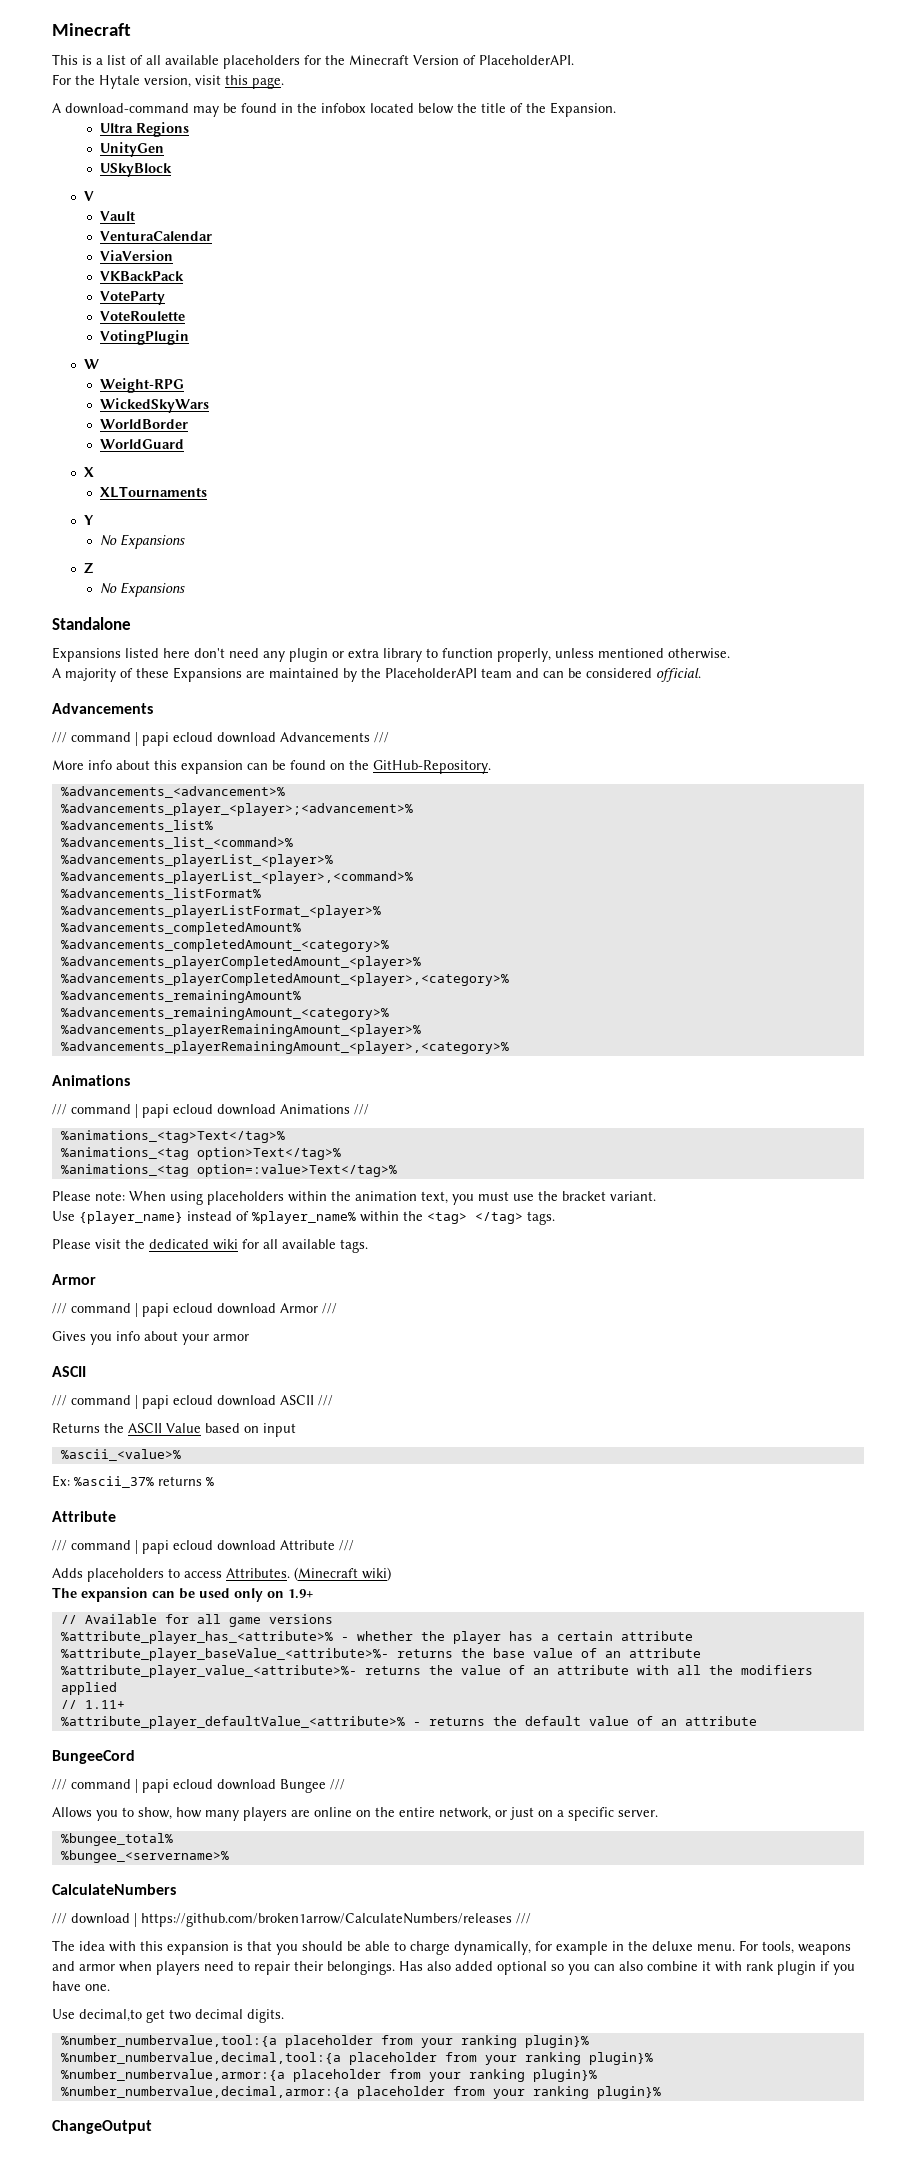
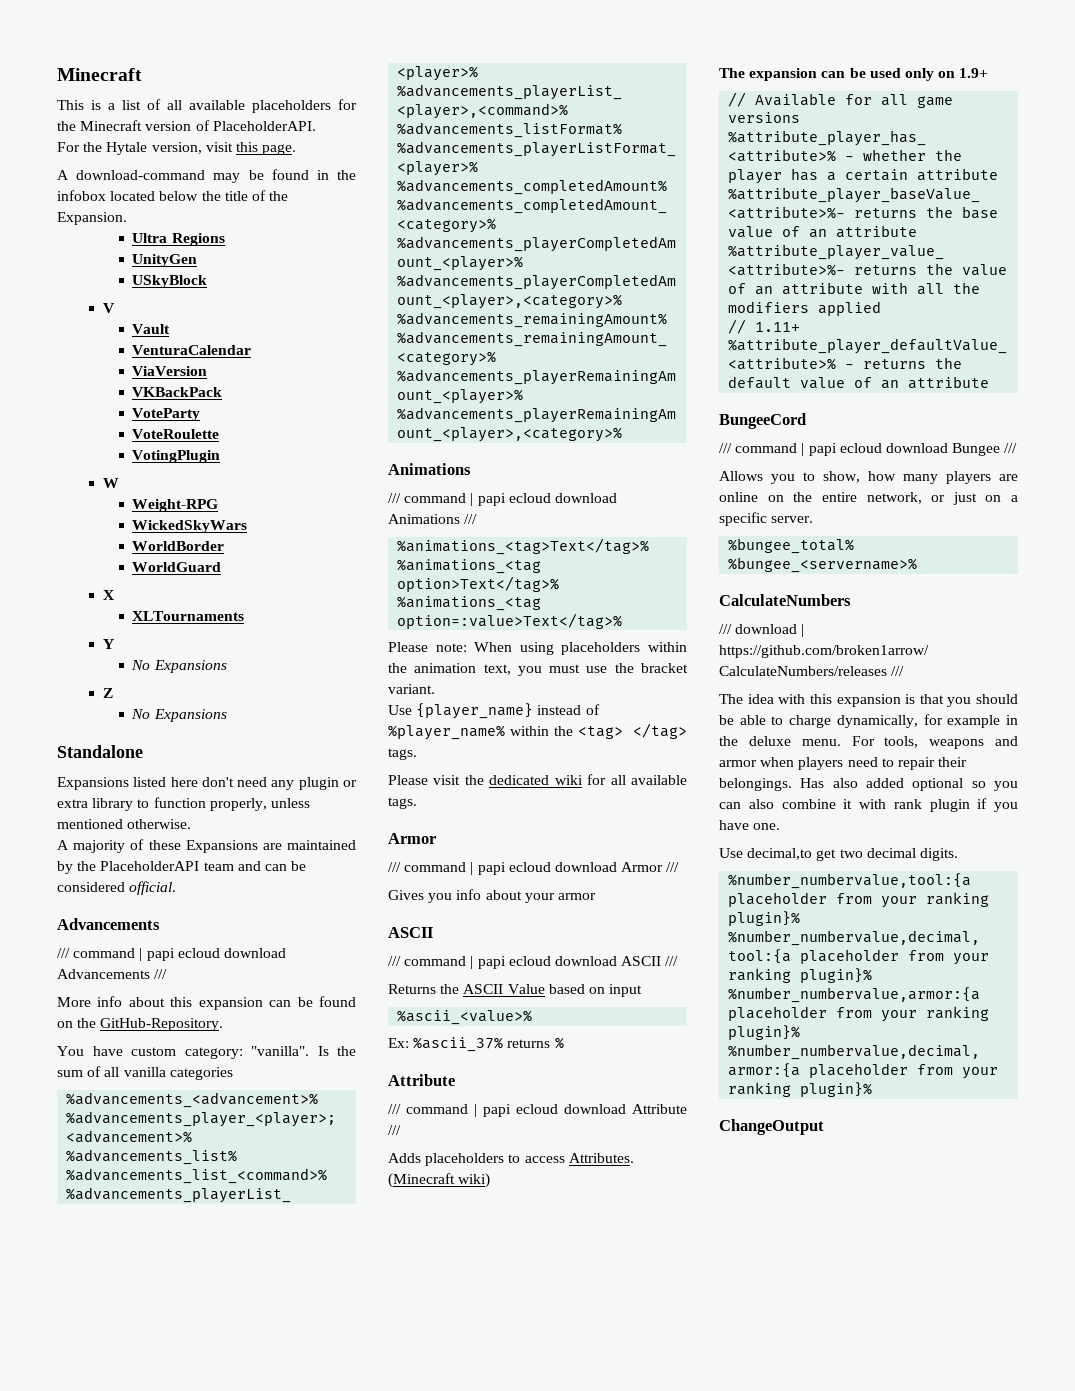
- This is a list of all available placeholders for the Minecraft Version of PlaceholderAPI.
+ This is a list of all available placeholders for the Minecraft version of PlaceholderAPI.
+ You have custom category: "vanilla". Is the sum of all vanilla categories

